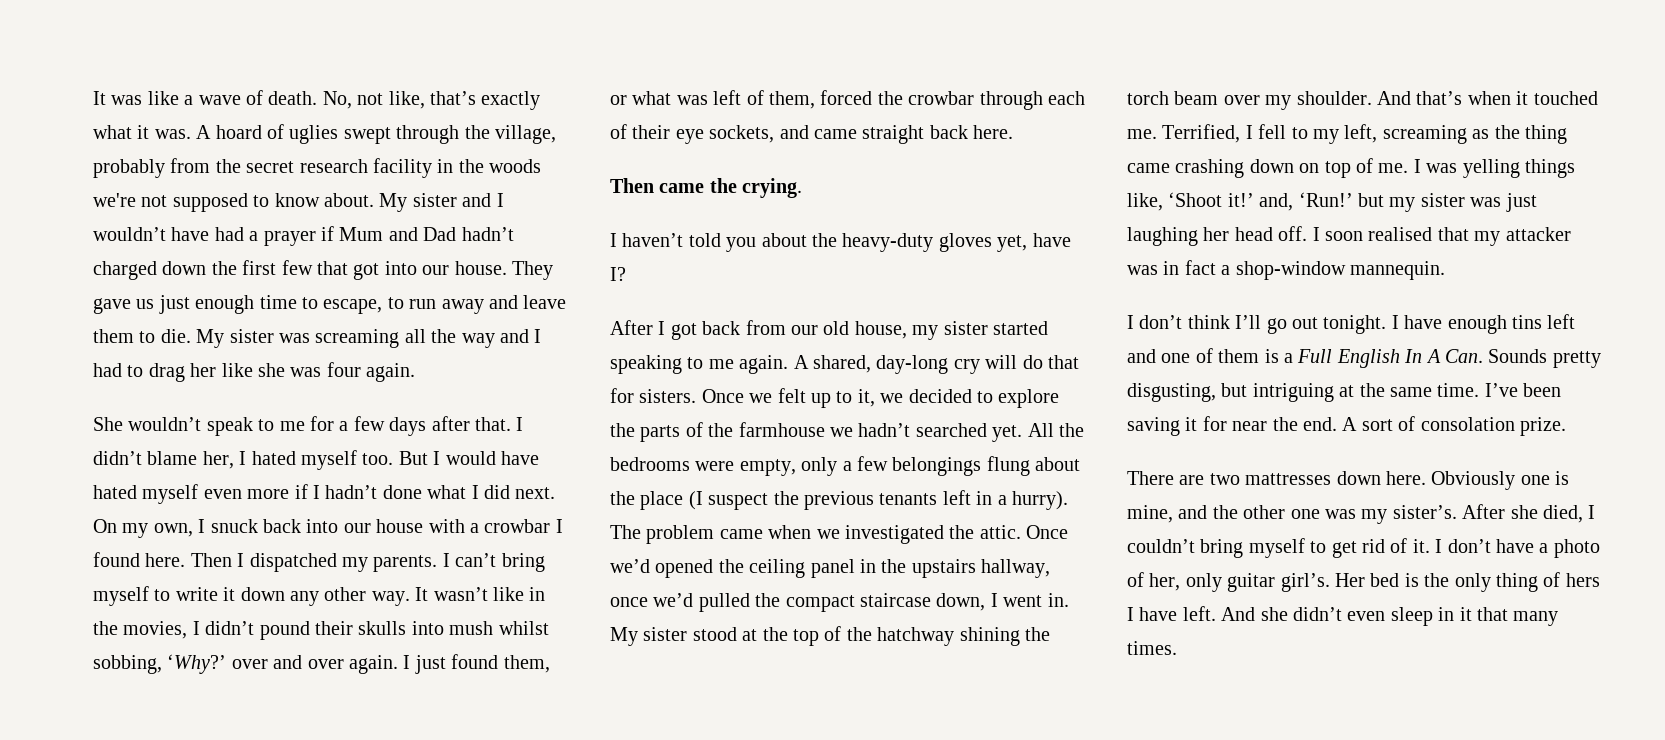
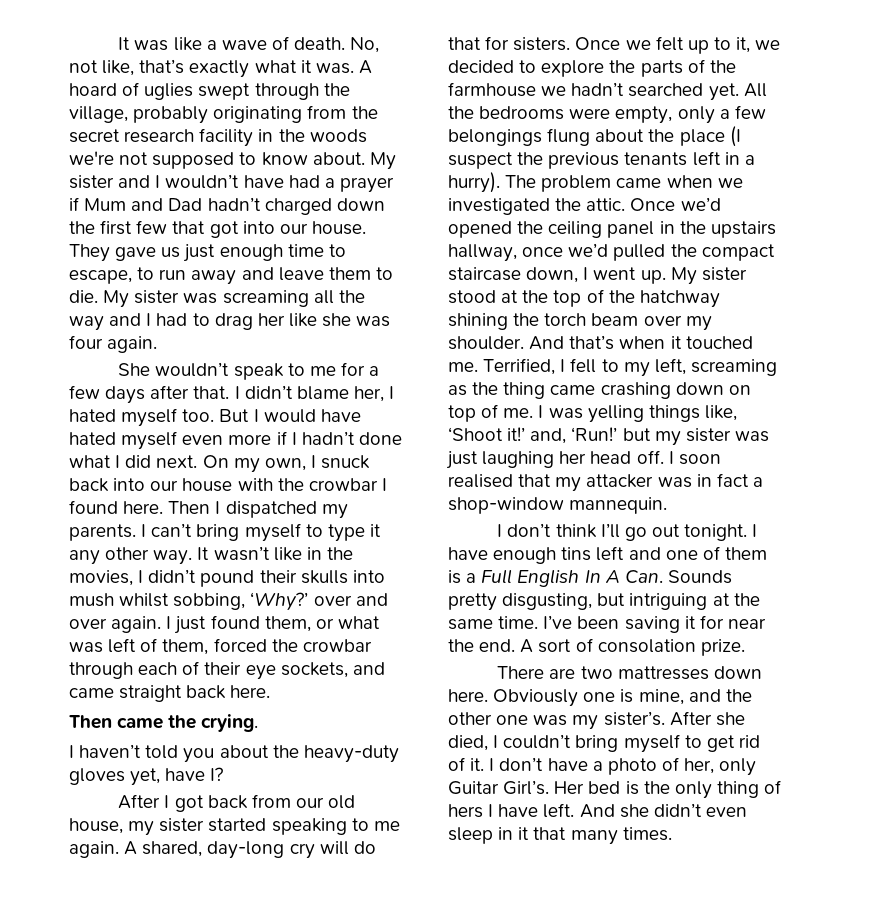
- A hoard of uglies swept through the village, probably from the secret research facility in the woods we're not supposed to know about.
+ A hoard of uglies swept through the village, probably originating from the secret research facility in the woods we're not supposed to know about.
- On my own, I snuck back into our house with a crowbar I found here.
+ On my own, I snuck back into our house with the crowbar I found here.
- I can’t bring myself to write it down any other way.
+ I can’t bring myself to type it any other way.
- Once we’d opened the ceiling panel in the upstairs hallway, once we’d pulled the compact staircase down, I went in.
+ Once we’d opened the ceiling panel in the upstairs hallway, once we’d pulled the compact staircase down, I went up.
- I don’t have a photo of her, only guitar girl’s.
+ I don’t have a photo of her, only Guitar Girl’s.

